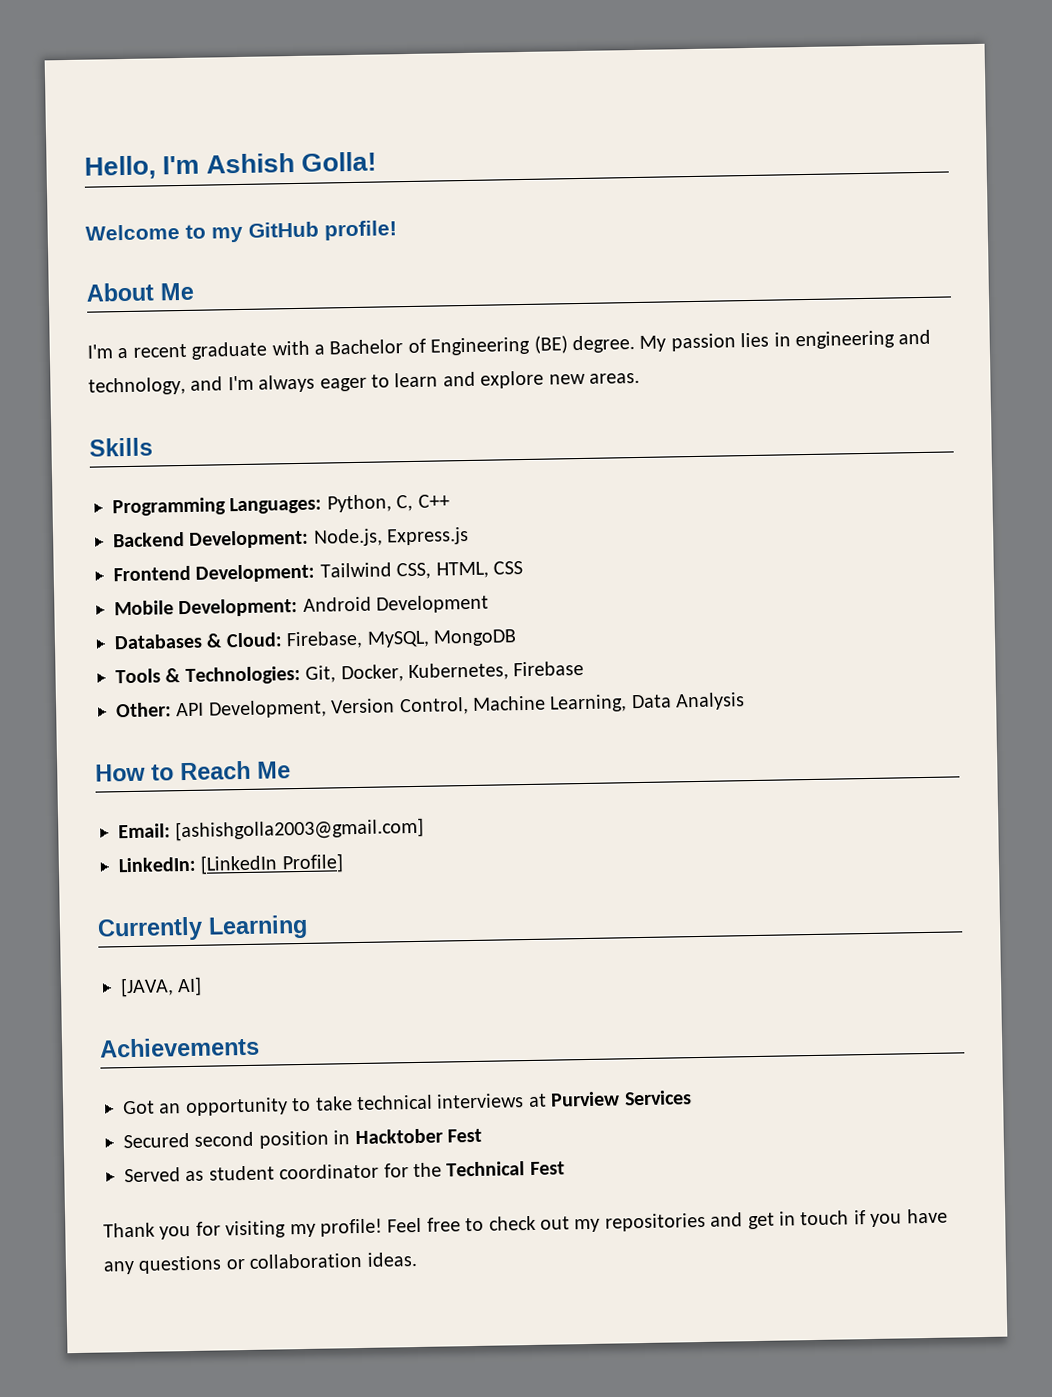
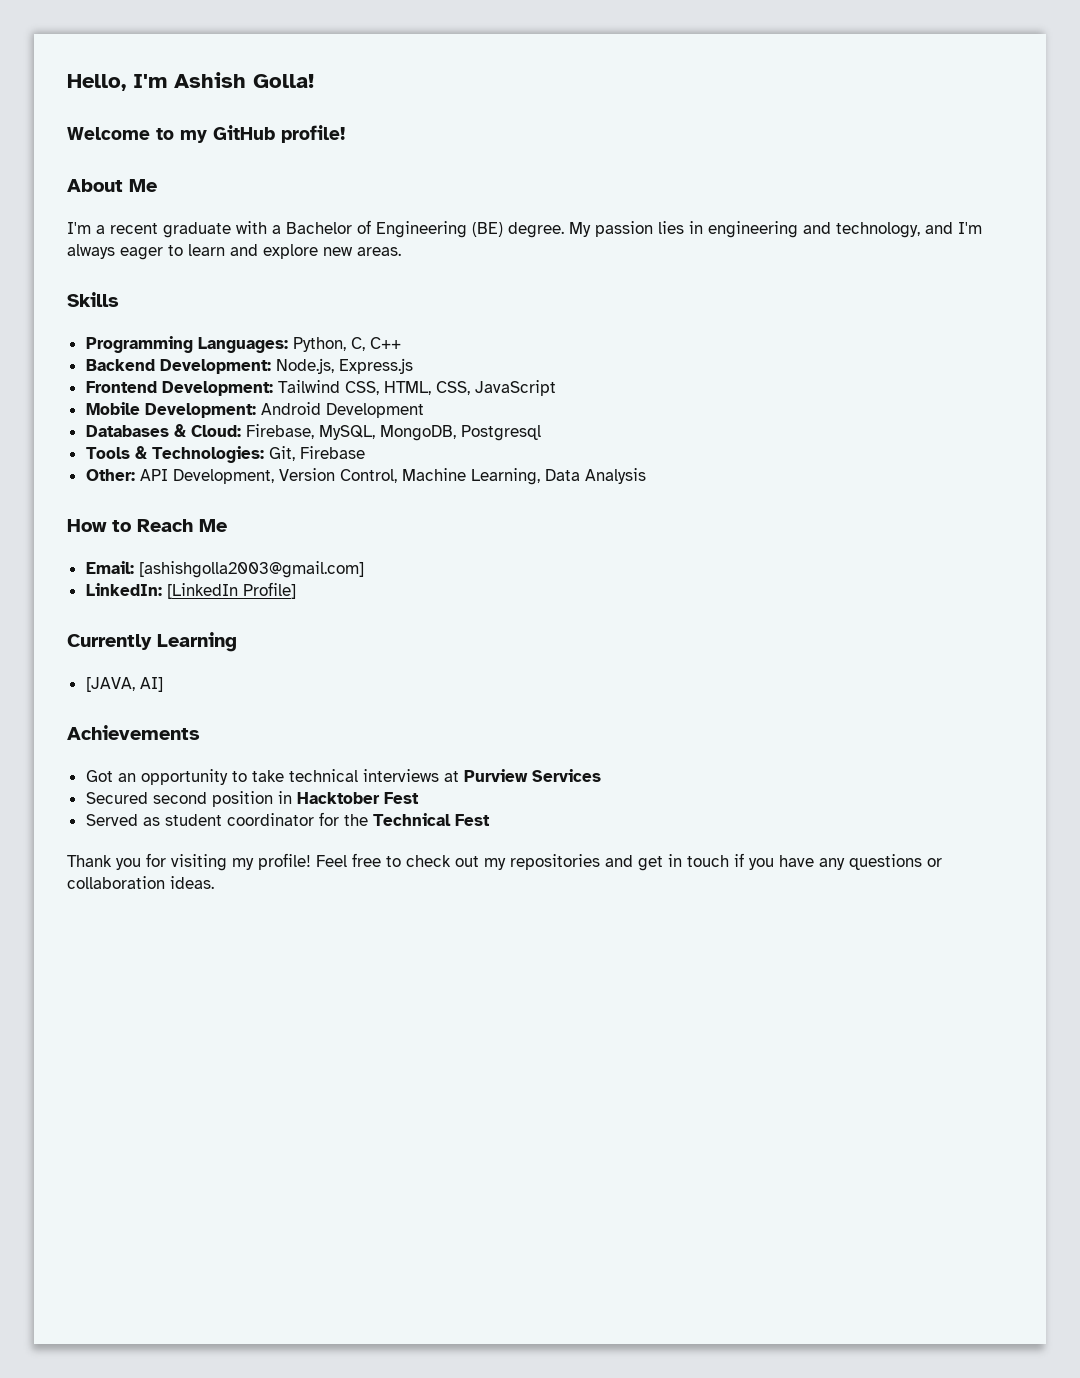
- Frontend Development: Tailwind CSS, HTML, CSS
+ Frontend Development: Tailwind CSS, HTML, CSS, JavaScript
- Databases & Cloud: Firebase, MySQL, MongoDB
+ Databases & Cloud: Firebase, MySQL, MongoDB, Postgresql
- Tools & Technologies: Git, Docker, Kubernetes, Firebase
+ Tools & Technologies: Git, Firebase

